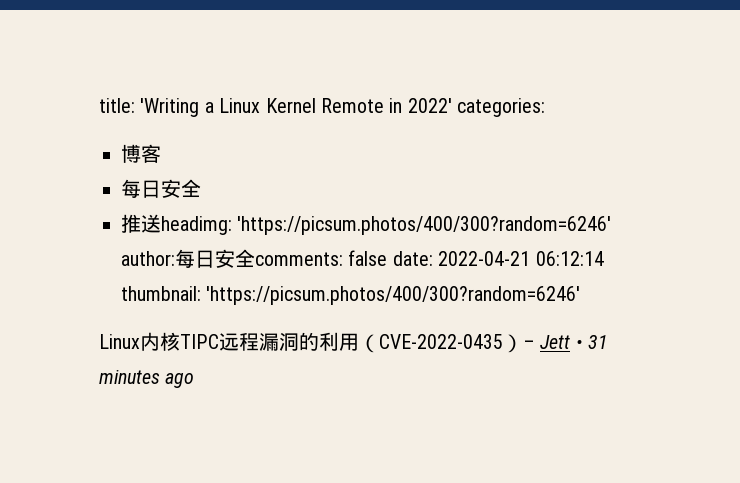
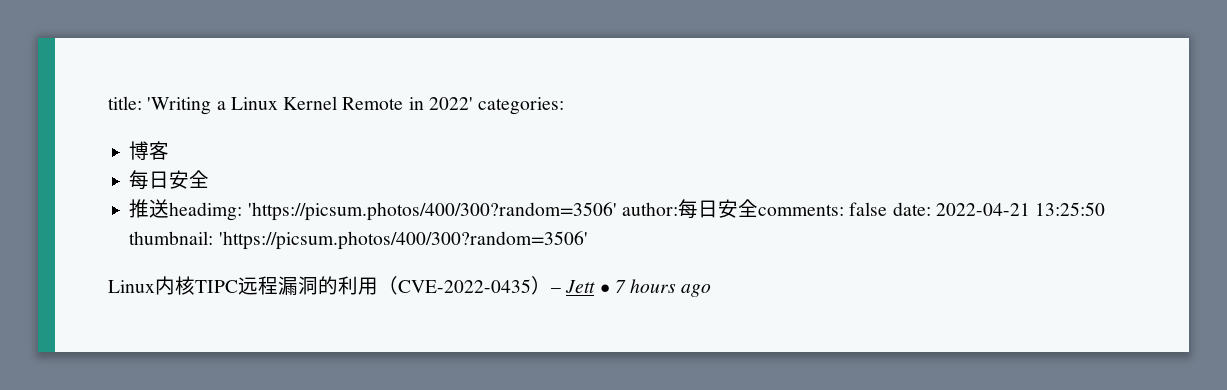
- 推送headimg: 'https://picsum.photos/400/300?random=6246' author:每日安全comments: false date: 2022-04-21 06:12:14 thumbnail: 'https://picsum.photos/400/300?random=6246'
+ 推送headimg: 'https://picsum.photos/400/300?random=3506' author:每日安全comments: false date: 2022-04-21 13:25:50 thumbnail: 'https://picsum.photos/400/300?random=3506'
- Linux内核TIPC远程漏洞的利用（CVE-2022-0435）– Jett • 31 minutes ago
+ Linux内核TIPC远程漏洞的利用（CVE-2022-0435）– Jett • 7 hours ago

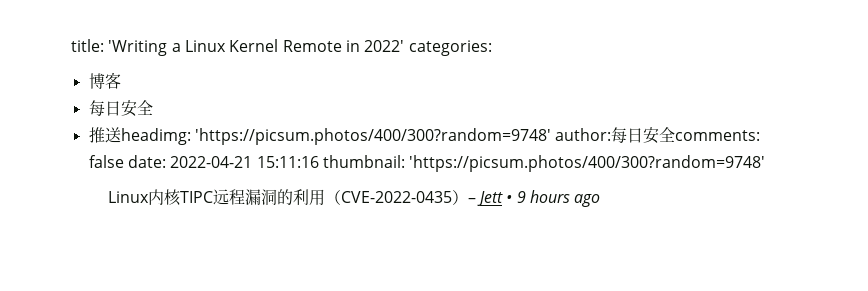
- 推送headimg: 'https://picsum.photos/400/300?random=3506' author:每日安全comments: false date: 2022-04-21 13:25:50 thumbnail: 'https://picsum.photos/400/300?random=3506'
+ 推送headimg: 'https://picsum.photos/400/300?random=9748' author:每日安全comments: false date: 2022-04-21 15:11:16 thumbnail: 'https://picsum.photos/400/300?random=9748'
- Linux内核TIPC远程漏洞的利用（CVE-2022-0435）– Jett • 7 hours ago
+ Linux内核TIPC远程漏洞的利用（CVE-2022-0435）– Jett • 9 hours ago

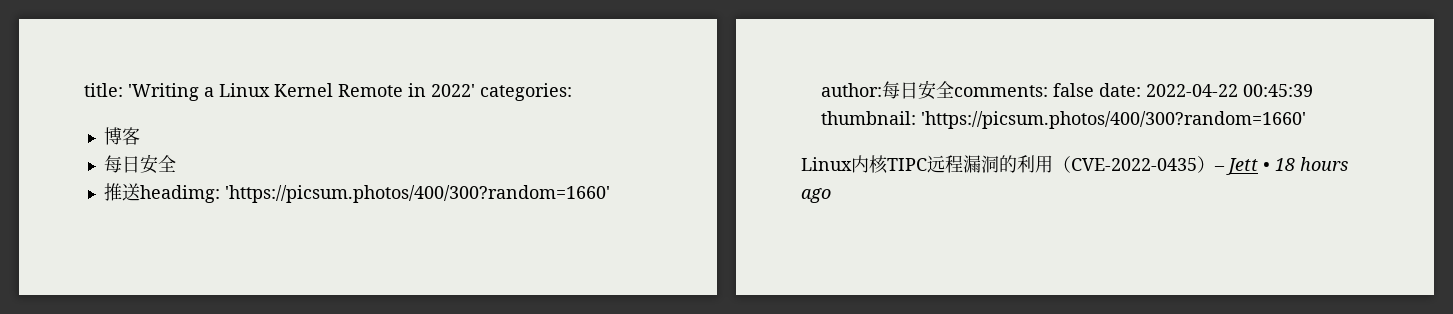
- 推送headimg: 'https://picsum.photos/400/300?random=9748' author:每日安全comments: false date: 2022-04-21 15:11:16 thumbnail: 'https://picsum.photos/400/300?random=9748'
+ 推送headimg: 'https://picsum.photos/400/300?random=1660' author:每日安全comments: false date: 2022-04-22 00:45:39 thumbnail: 'https://picsum.photos/400/300?random=1660'
- Linux内核TIPC远程漏洞的利用（CVE-2022-0435）– Jett • 9 hours ago
+ Linux内核TIPC远程漏洞的利用（CVE-2022-0435）– Jett • 18 hours ago

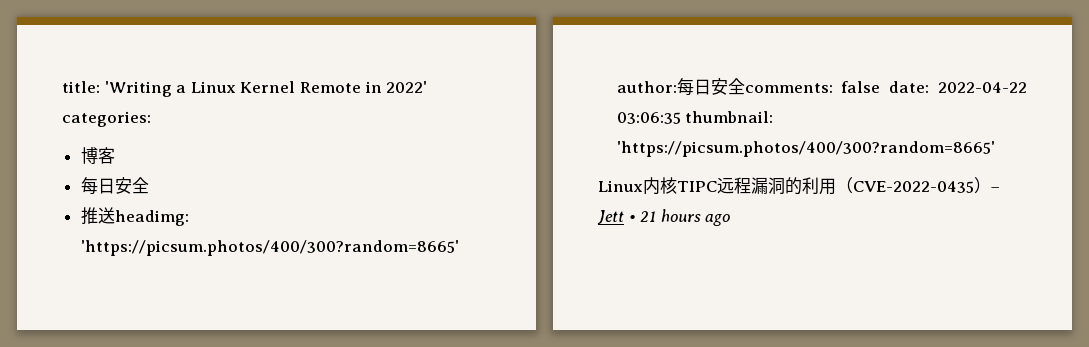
- 推送headimg: 'https://picsum.photos/400/300?random=1660' author:每日安全comments: false date: 2022-04-22 00:45:39 thumbnail: 'https://picsum.photos/400/300?random=1660'
+ 推送headimg: 'https://picsum.photos/400/300?random=8665' author:每日安全comments: false date: 2022-04-22 03:06:35 thumbnail: 'https://picsum.photos/400/300?random=8665'
- Linux内核TIPC远程漏洞的利用（CVE-2022-0435）– Jett • 18 hours ago
+ Linux内核TIPC远程漏洞的利用（CVE-2022-0435）– Jett • 21 hours ago

